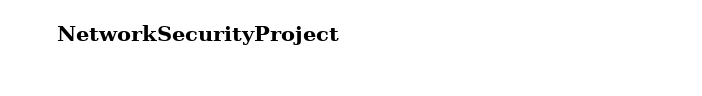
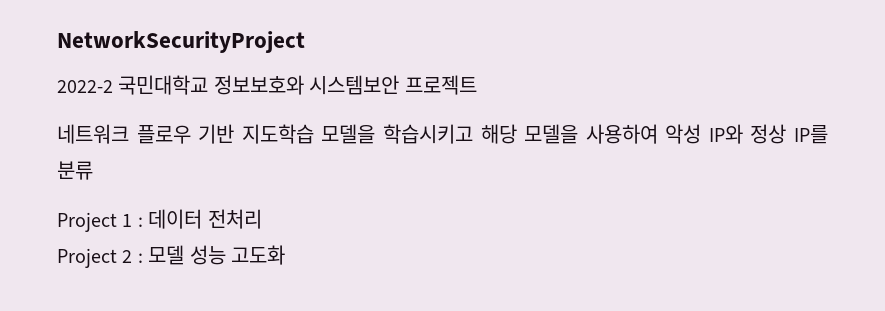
+ 2022-2 국민대학교 정보보호와 시스템보안 프로젝트
+ 네트워크 플로우 기반 지도학습 모델을 학습시키고 해당 모델을 사용하여 악성 IP와 정상 IP를 분류
+ Project 1 : 데이터 전처리
+ Project 2 : 모델 성능 고도화

